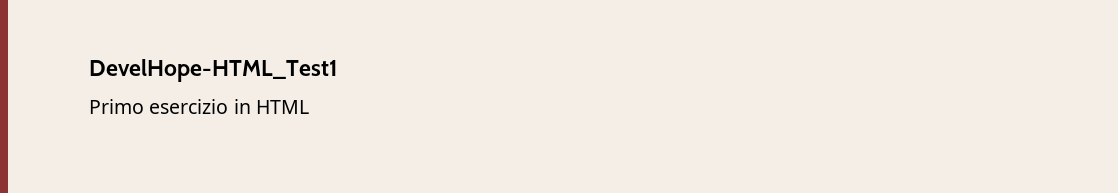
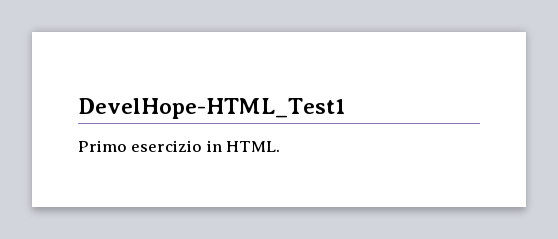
- Primo esercizio in HTML
+ Primo esercizio in HTML.

